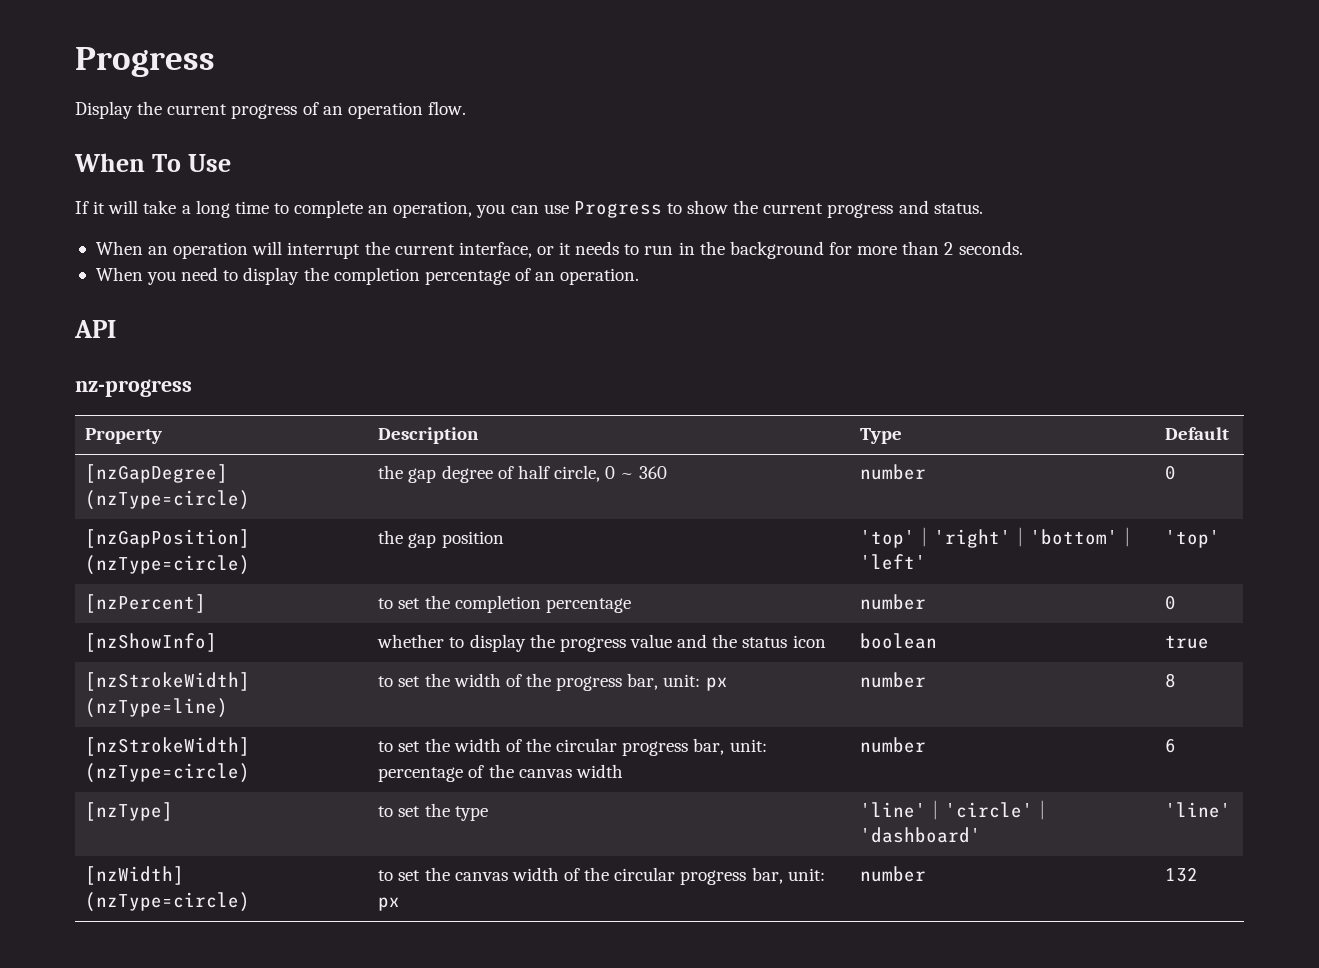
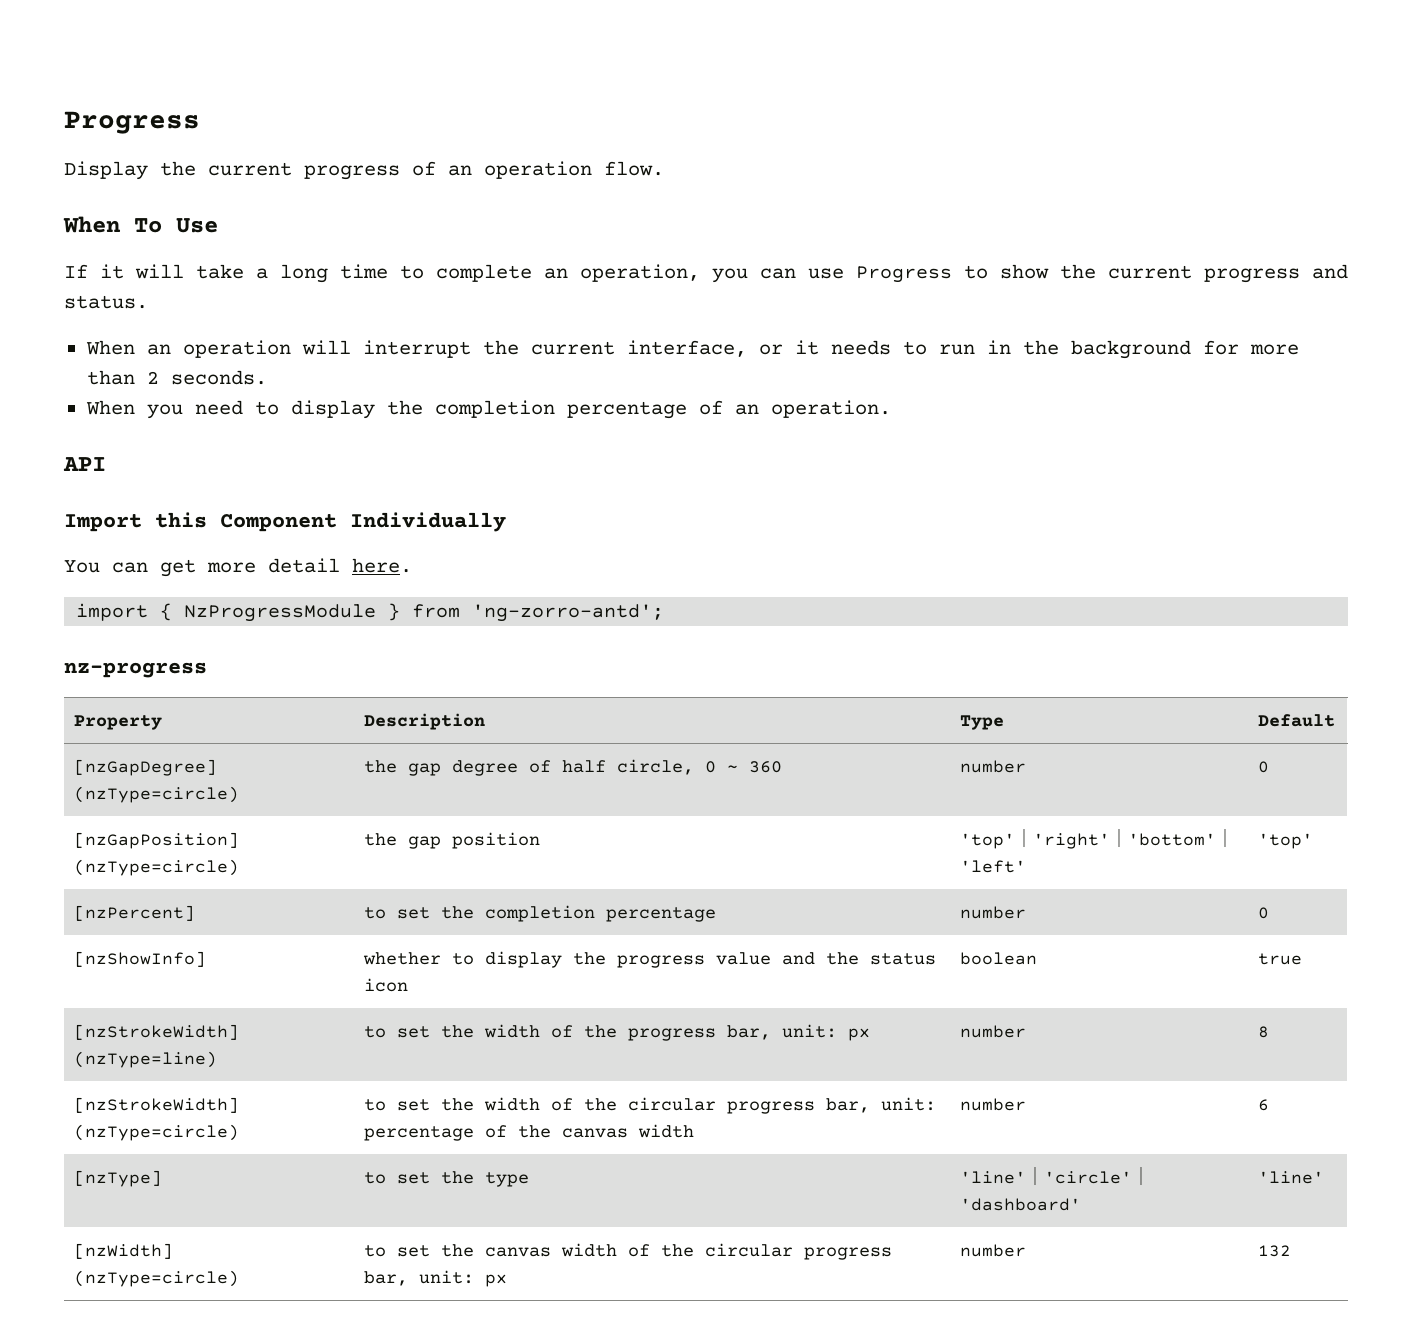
+ Import this Component Individually
+ You can get more detail here.
+ import { NzProgressModule } from 'ng-zorro-antd';

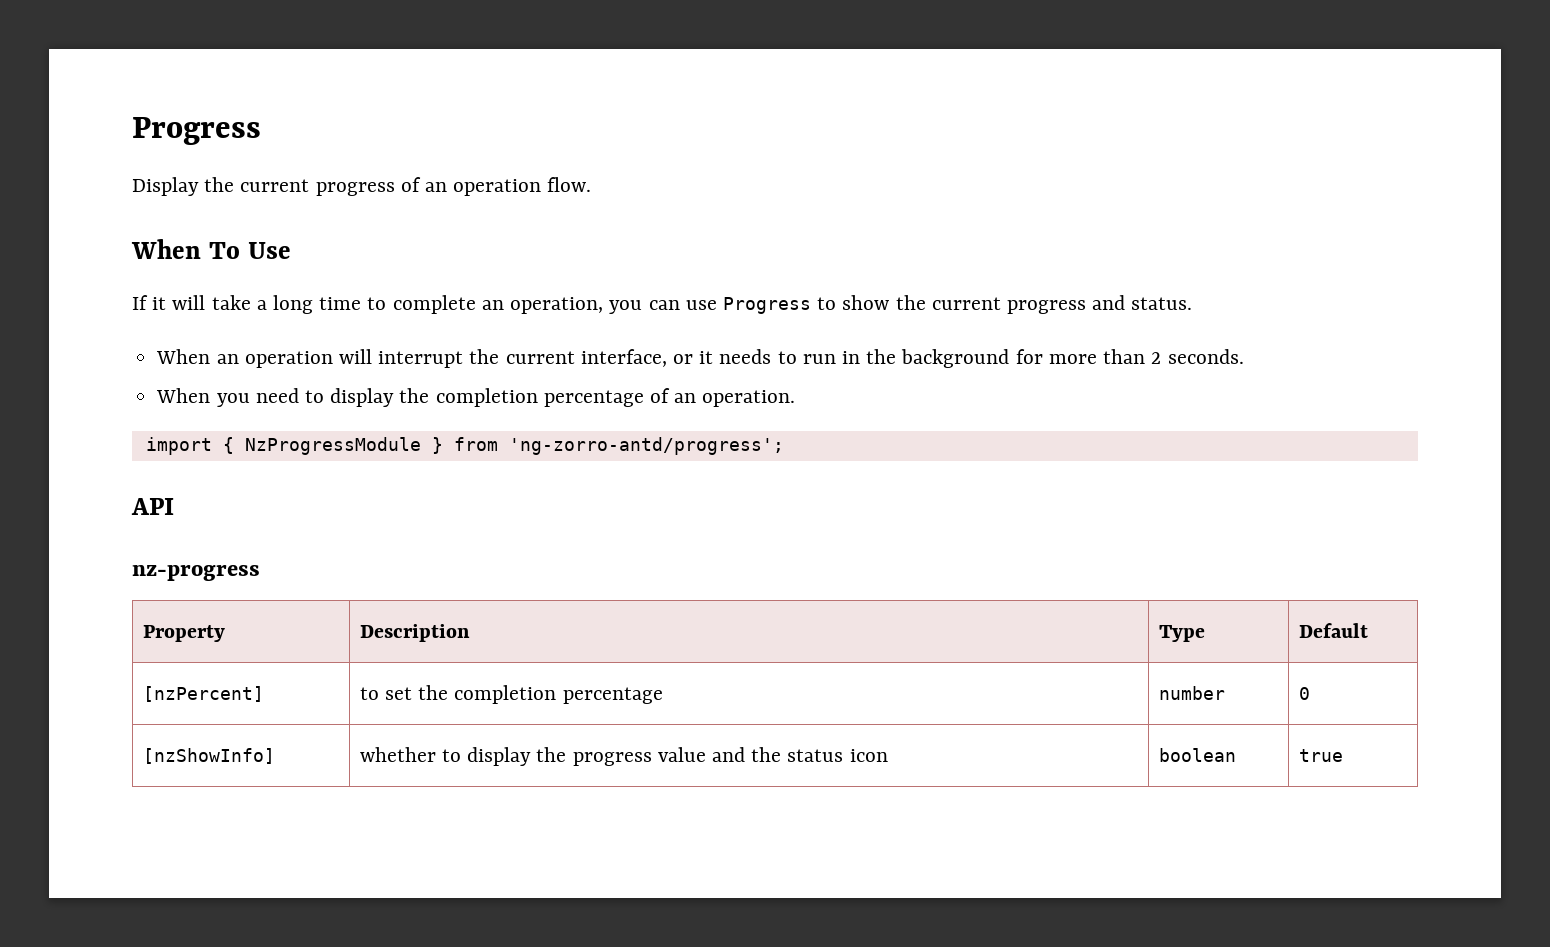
- API
- Import this Component Individually
- You can get more detail here.
- import { NzProgressModule } from 'ng-zorro-antd';
+ import { NzProgressModule } from 'ng-zorro-antd/progress';
+ API
- [nzGapDegree] (nzType=circle) | the gap degree of half circle, 0 ~ 360 | number | 0
- [nzGapPosition] (nzType=circle) | the gap position | 'top'｜'right'｜'bottom'｜'left' | 'top'
- [nzStrokeWidth] (nzType=line) | to set the width of the progress bar, unit: px | number | 8
- [nzStrokeWidth] (nzType=circle) | to set the width of the circular progress bar, unit: percentage of the canvas width | number | 6
- [nzType] | to set the type | 'line'｜'circle'｜'dashboard' | 'line'
- [nzWidth] (nzType=circle) | to set the canvas width of the circular progress bar, unit: px | number | 132

